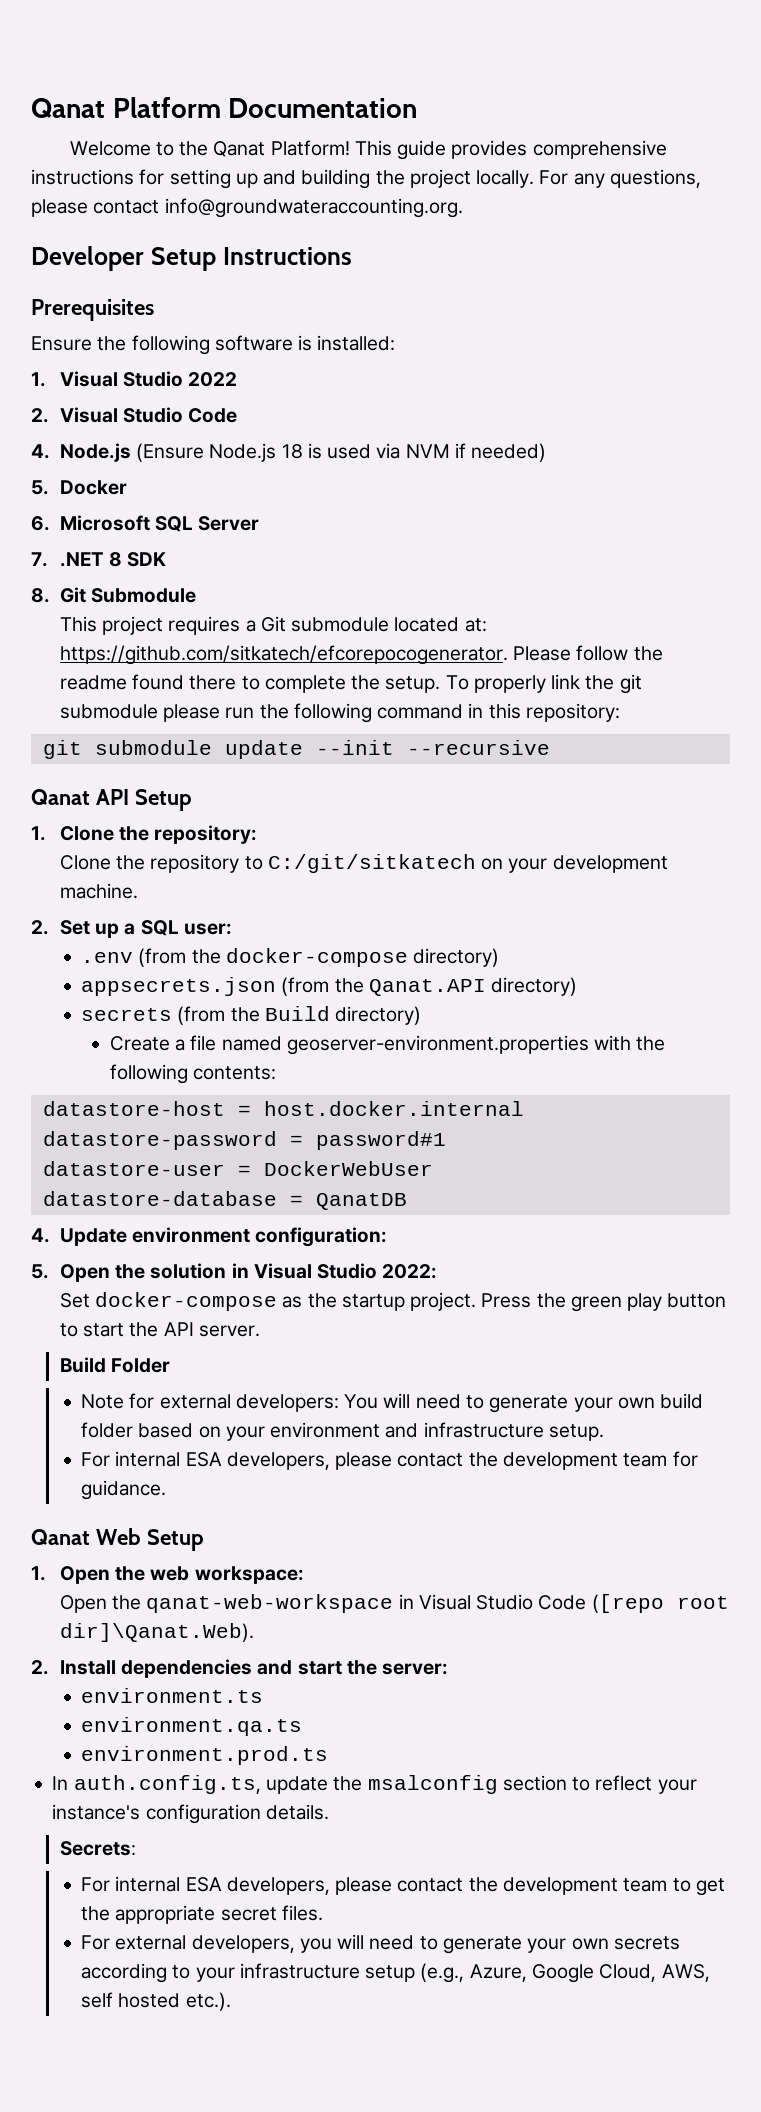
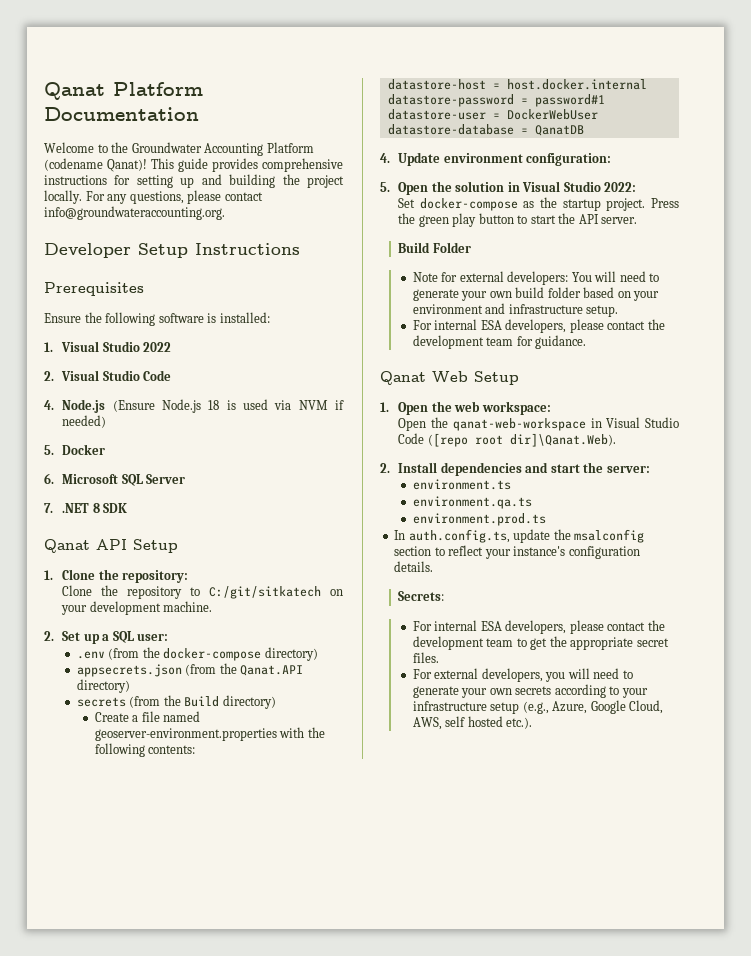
- Welcome to the Qanat Platform!
+ Welcome to the Groundwater Accounting Platform (codename Qanat)!
- 8. Git Submodule
- This project requires a Git submodule located at: https://github.com/sitkatech/efcorepocogenerator. Please follow the readme found there to complete the setup. To properly link the git submodule please run the following command in this repository:
- git submodule update --init --recursive

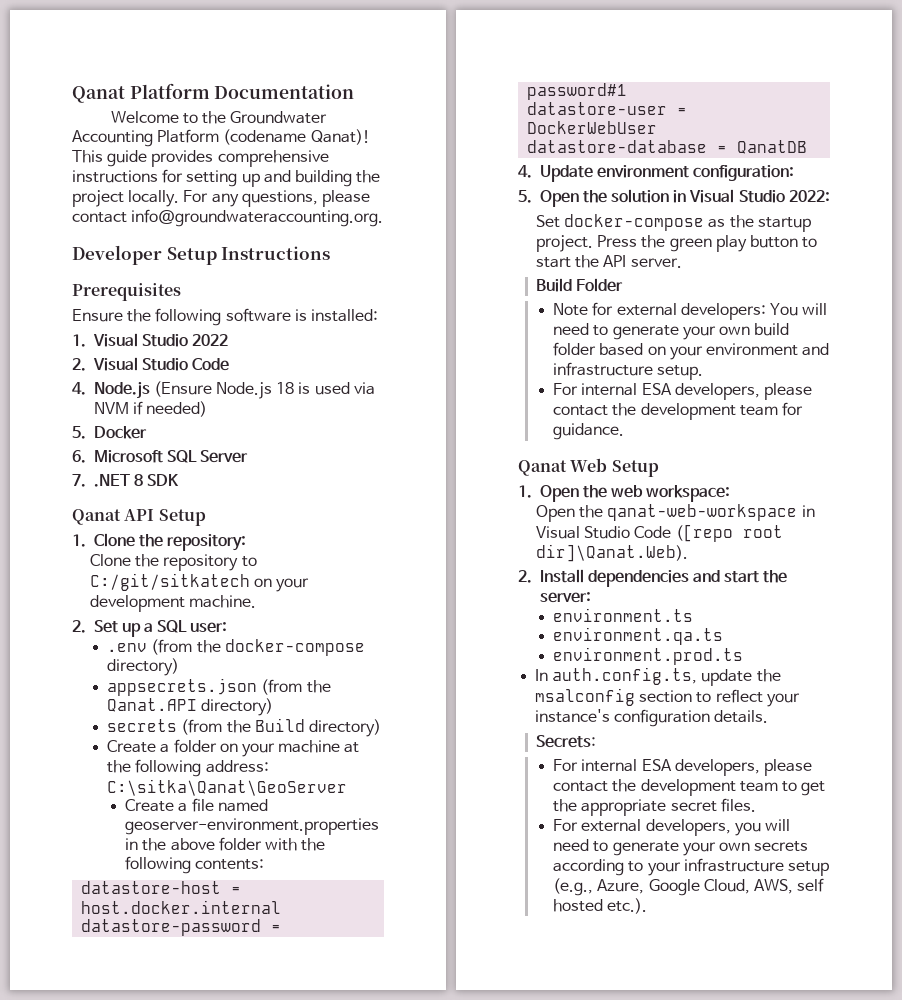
+ Create a folder on your machine at the following address: C:\sitka\Qanat\GeoServer
- Create a file named geoserver-environment.properties with the following contents:
+ Create a file named geoserver-environment.properties in the above folder with the following contents:

